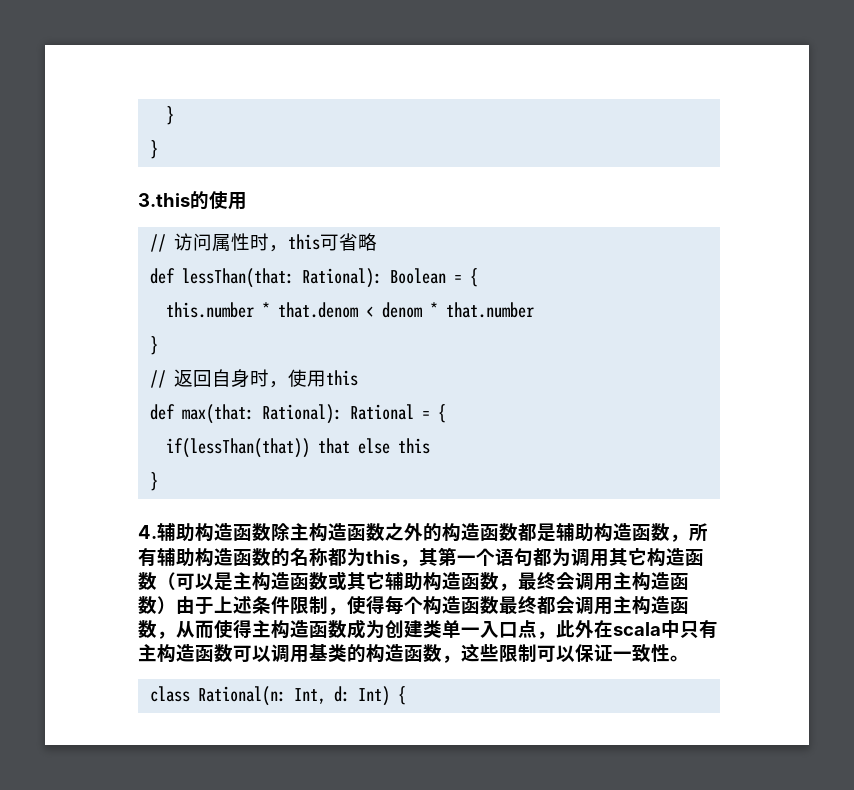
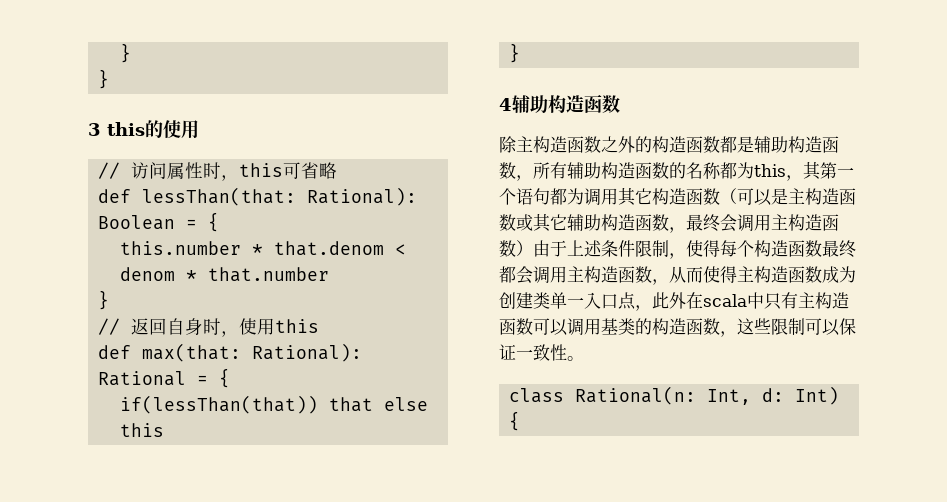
- 3.this的使用
+ 3 this的使用
- 4.辅助构造函数除主构造函数之外的构造函数都是辅助构造函数，所有辅助构造函数的名称都为this，其第一个语句都为调用其它构造函数（可以是主构造函数或其它辅助构造函数，最终会调用主构造函数）由于上述条件限制，使得每个构造函数最终都会调用主构造函数，从而使得主构造函数成为创建类单一入口点，此外在scala中只有主构造函数可以调用基类的构造函数，这些限制可以保证一致性。
+ 4辅助构造函数
+ 除主构造函数之外的构造函数都是辅助构造函数，所有辅助构造函数的名称都为this，其第一个语句都为调用其它构造函数（可以是主构造函数或其它辅助构造函数，最终会调用主构造函数）由于上述条件限制，使得每个构造函数最终都会调用主构造函数，从而使得主构造函数成为创建类单一入口点，此外在scala中只有主构造函数可以调用基类的构造函数，这些限制可以保证一致性。

